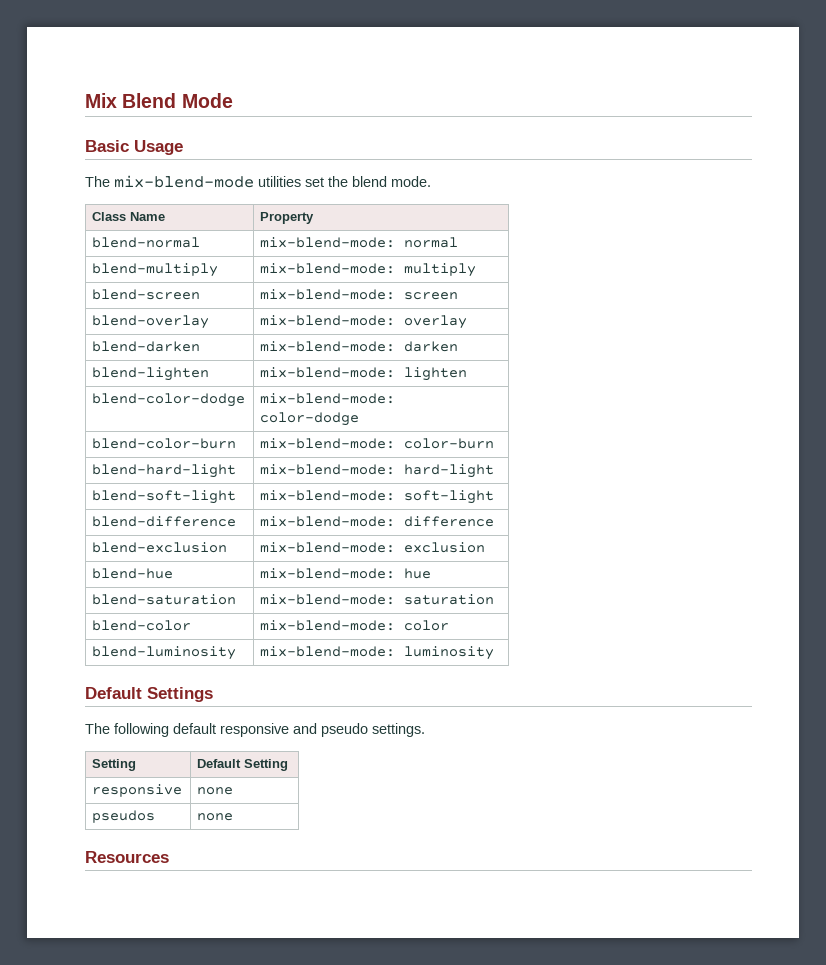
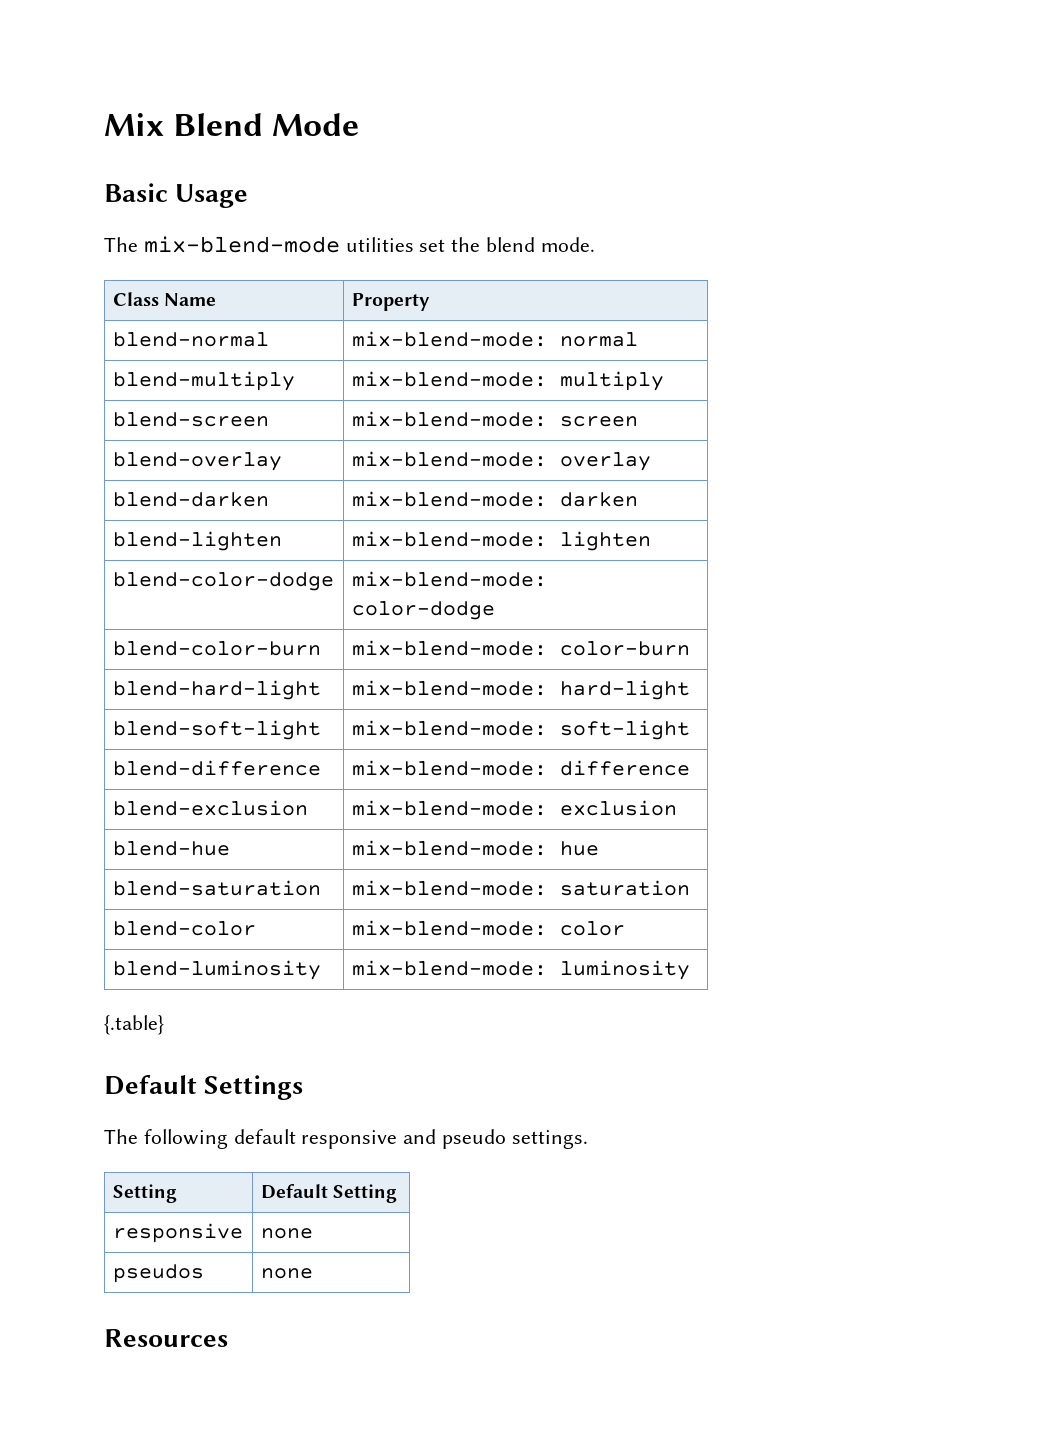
+ {.table}

